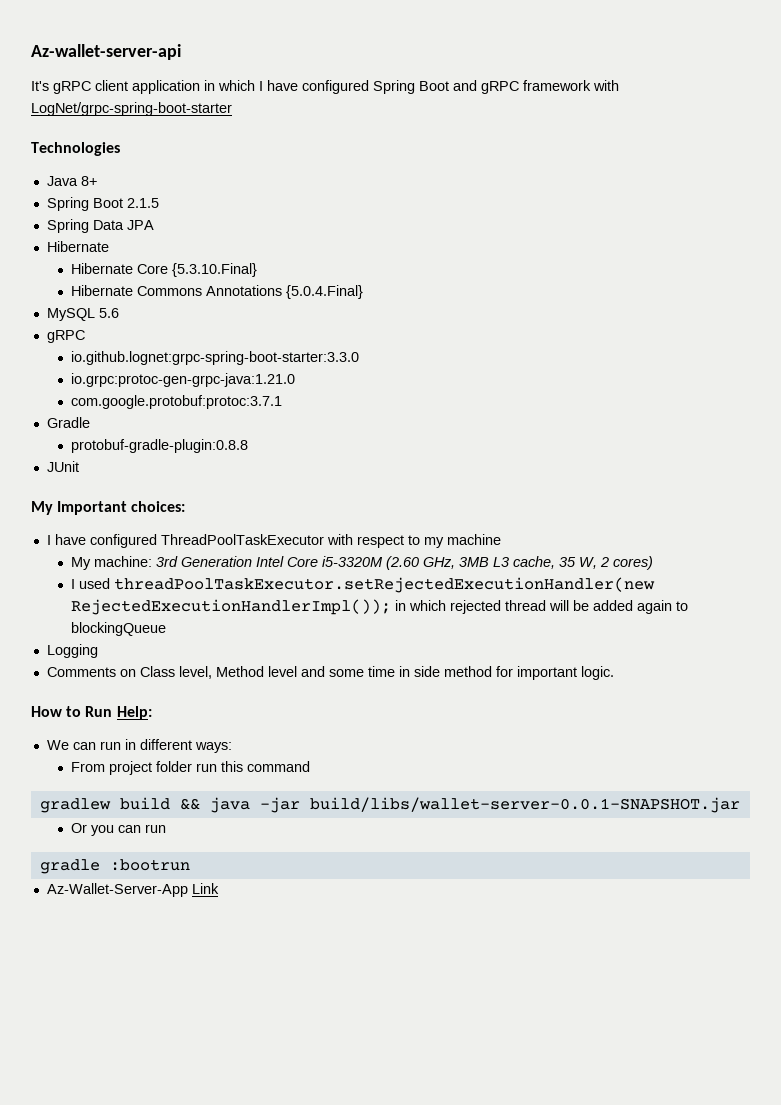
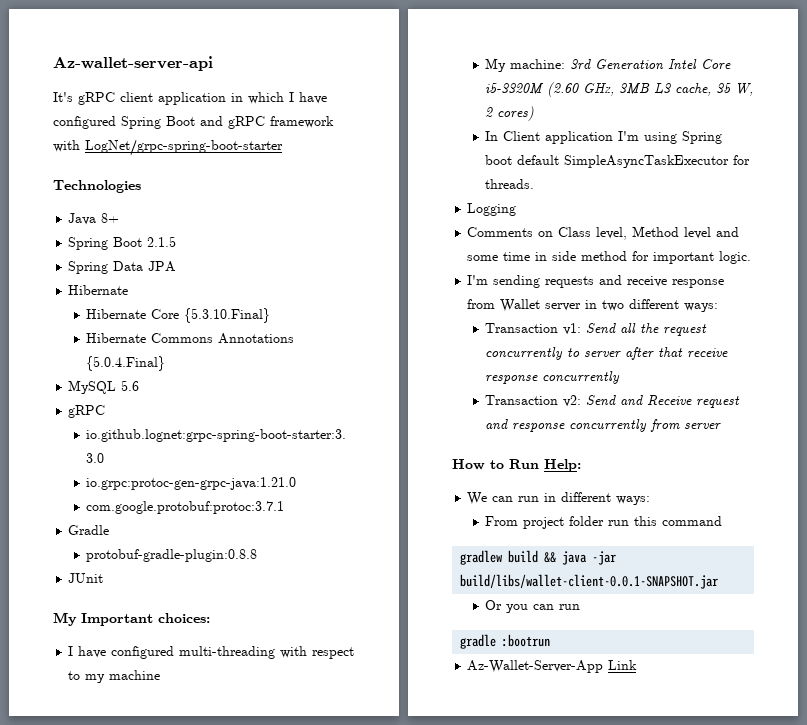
- I have configured ThreadPoolTaskExecutor with respect to my machine
+ I have configured multi-threading with respect to my machine
- I used threadPoolTaskExecutor.setRejectedExecutionHandler(new RejectedExecutionHandlerImpl()); in which rejected thread will be added again to blockingQueue
+ In Client application I'm using Spring boot default SimpleAsyncTaskExecutor for threads.
+ I'm sending requests and receive response from Wallet server in two different ways:
+ Transaction v1: Send all the request concurrently to server after that receive response concurrently
+ Transaction v2: Send and Receive request and response concurrently from server
- gradlew build && java -jar build/libs/wallet-server-0.0.1-SNAPSHOT.jar
+ gradlew build && java -jar build/libs/wallet-client-0.0.1-SNAPSHOT.jar

